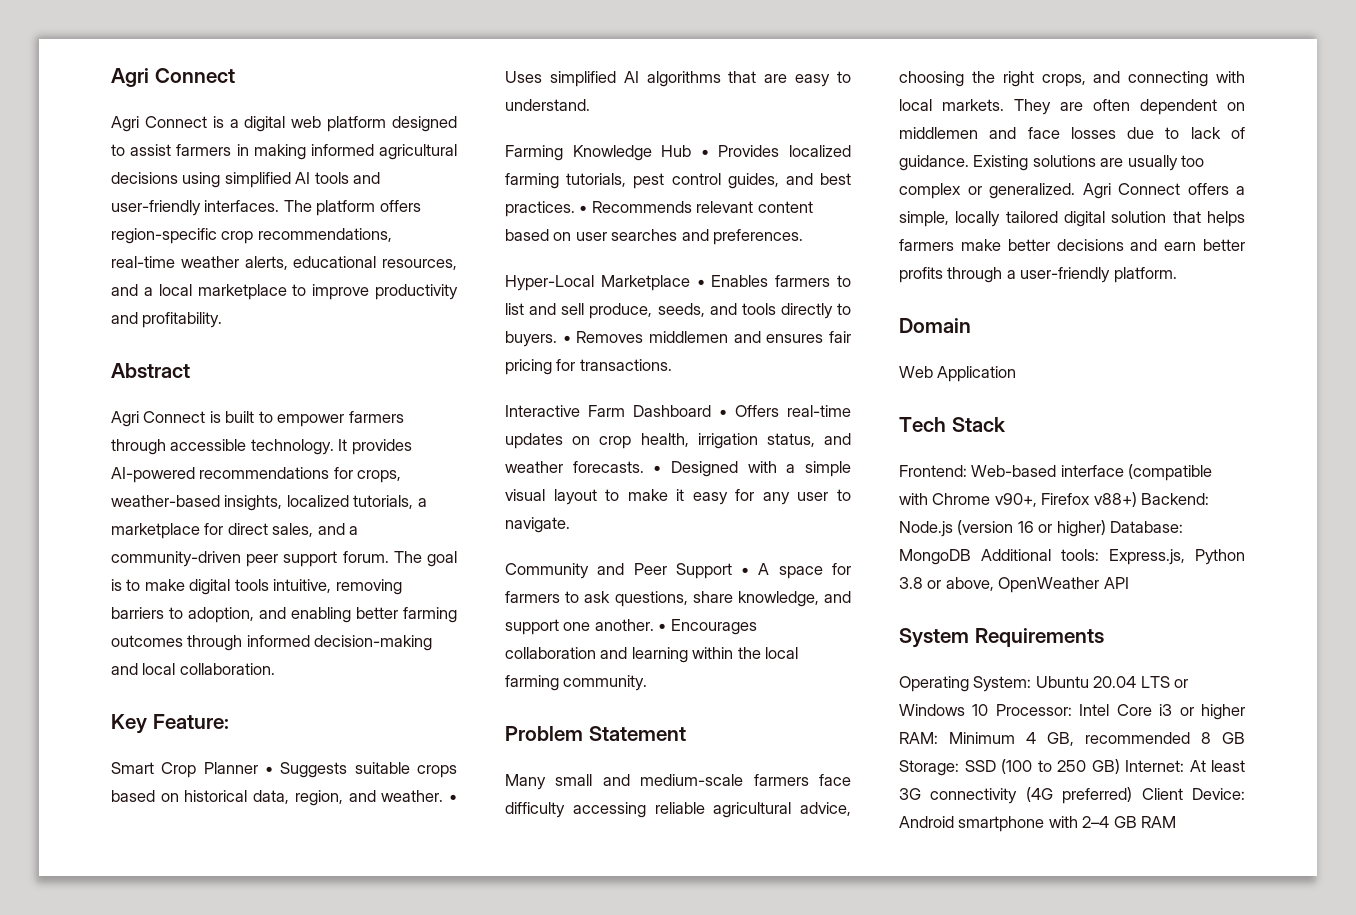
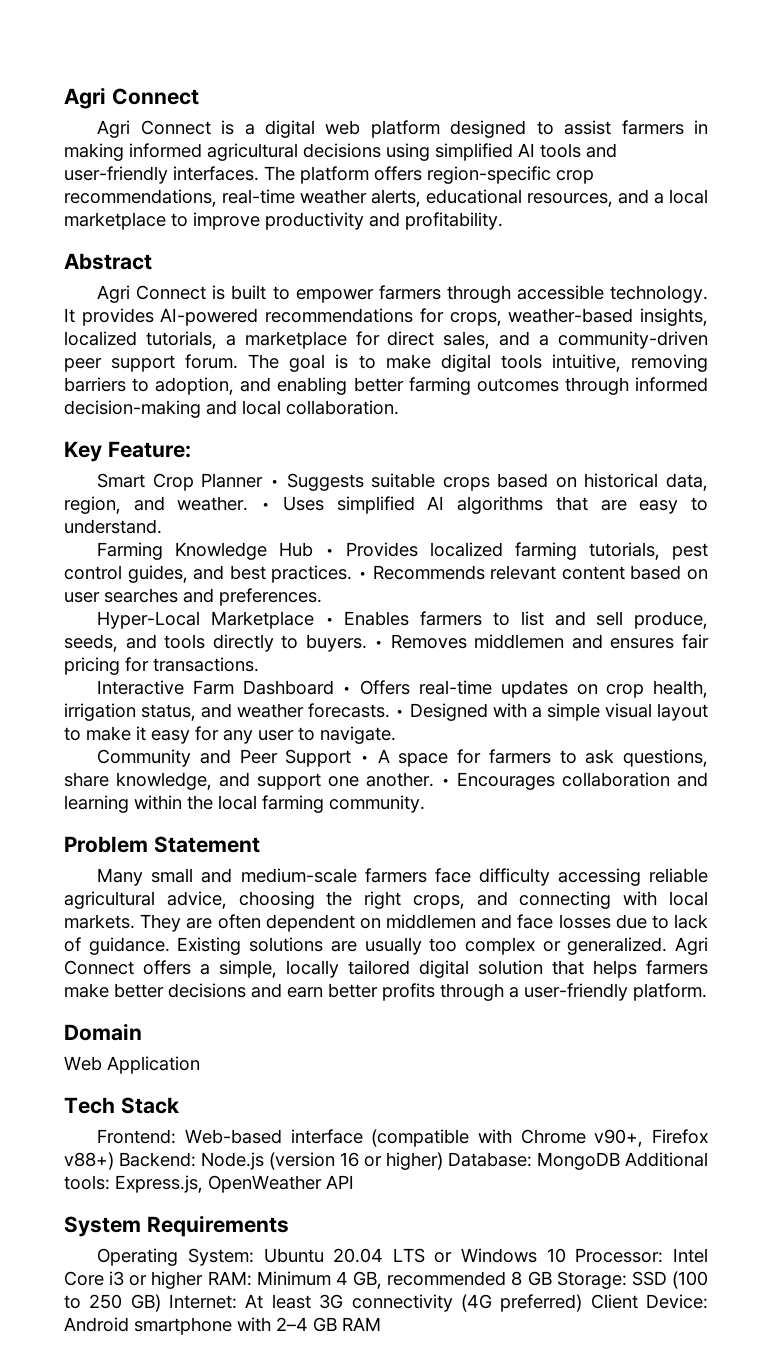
- Frontend: Web-based interface (compatible with Chrome v90+, Firefox v88+) Backend: Node.js (version 16 or higher) Database: MongoDB Additional tools: Express.js, Python 3.8 or above, OpenWeather API
+ Frontend: Web-based interface (compatible with Chrome v90+, Firefox v88+) Backend: Node.js (version 16 or higher) Database: MongoDB Additional tools: Express.js, OpenWeather API

